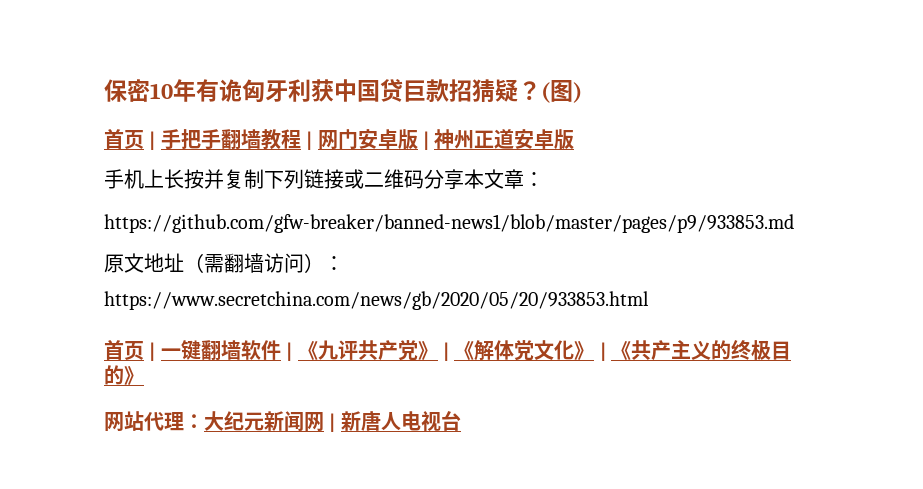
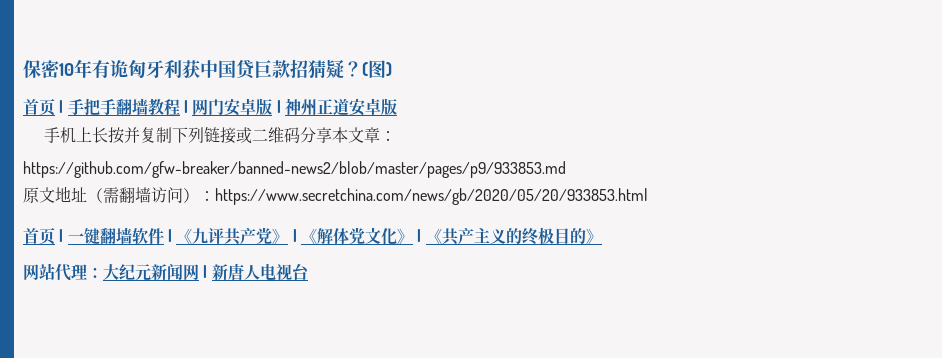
- https://github.com/gfw-breaker/banned-news1/blob/master/pages/p9/933853.md
+ https://github.com/gfw-breaker/banned-news2/blob/master/pages/p9/933853.md

